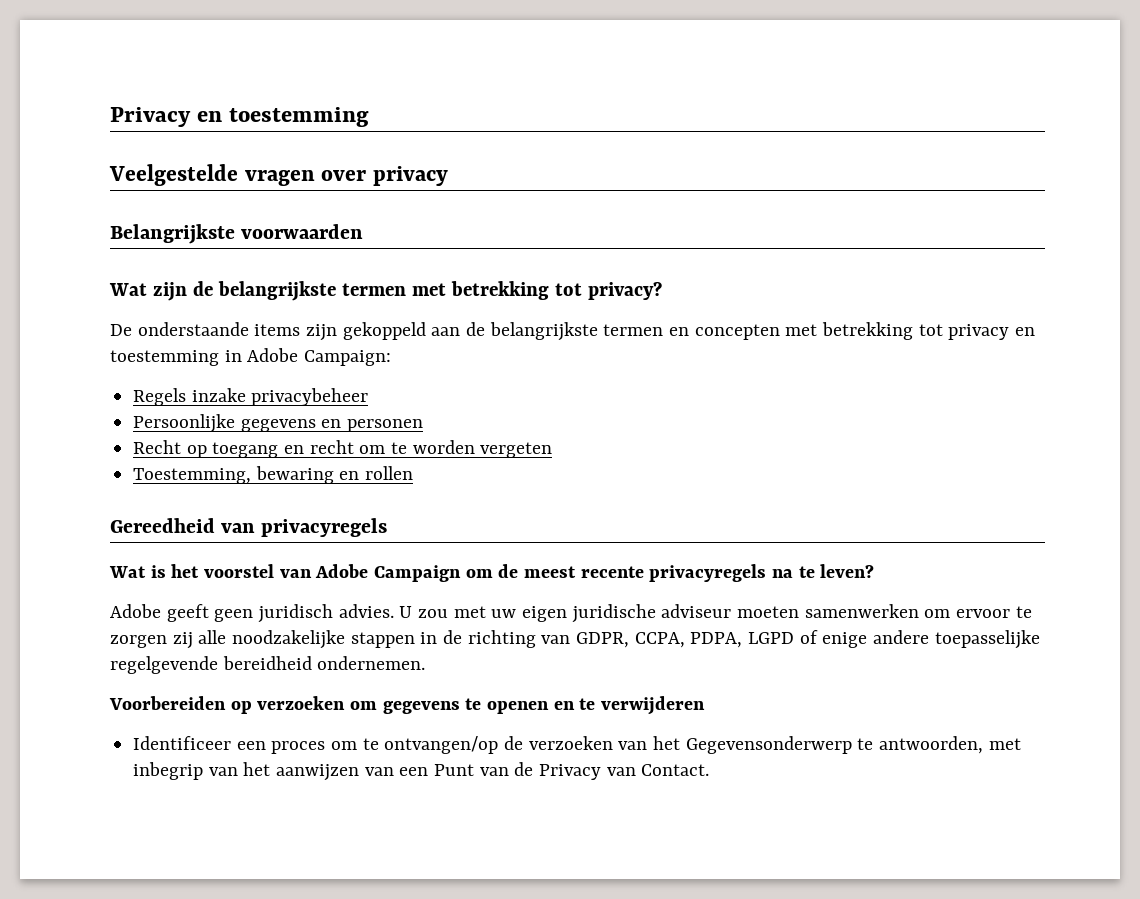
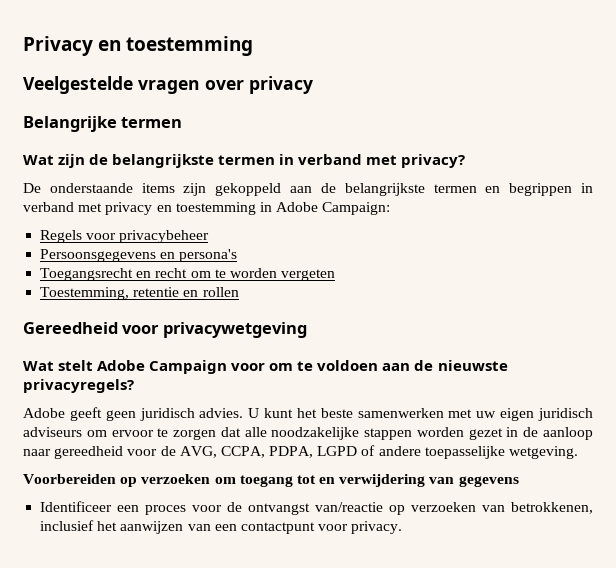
- Belangrijkste voorwaarden
+ Belangrijke termen
- Wat zijn de belangrijkste termen met betrekking tot privacy?
+ Wat zijn de belangrijkste termen in verband met privacy?
- De onderstaande items zijn gekoppeld aan de belangrijkste termen en concepten met betrekking tot privacy en toestemming in Adobe Campaign:
+ De onderstaande items zijn gekoppeld aan de belangrijkste termen en begrippen in verband met privacy en toestemming in Adobe Campaign:
- Regels inzake privacybeheer
+ Regels voor privacybeheer
- Persoonlijke gegevens en personen
- Recht op toegang en recht om te worden vergeten
+ Persoonsgegevens en persona's
+ Toegangsrecht en recht om te worden vergeten
- Toestemming, bewaring en rollen
+ Toestemming, retentie en rollen
- Gereedheid van privacyregels
- Wat is het voorstel van Adobe Campaign om de meest recente privacyregels na te leven?
+ Gereedheid voor privacywetgeving
+ Wat stelt Adobe Campaign voor om te voldoen aan de nieuwste privacyregels?
- U zou met uw eigen juridische adviseur moeten samenwerken om ervoor te zorgen zij alle noodzakelijke stappen in de richting van GDPR, CCPA, PDPA, LGPD of enige andere toepasselijke regelgevende bereidheid ondernemen.
+ U kunt het beste samenwerken met uw eigen juridisch adviseurs om ervoor te zorgen dat alle noodzakelijke stappen worden gezet in de aanloop naar gereedheid voor de AVG, CCPA, PDPA, LGPD of andere toepasselijke wetgeving.
- Voorbereiden op verzoeken om gegevens te openen en te verwijderen
- Identificeer een proces om te ontvangen/op de verzoeken van het Gegevensonderwerp te antwoorden, met inbegrip van het aanwijzen van een Punt van de Privacy van Contact.
+ Voorbereiden op verzoeken om toegang tot en verwijdering van gegevens
+ Identificeer een proces voor de ontvangst van/reactie op verzoeken van betrokkenen, inclusief het aanwijzen van een contactpunt voor privacy.

